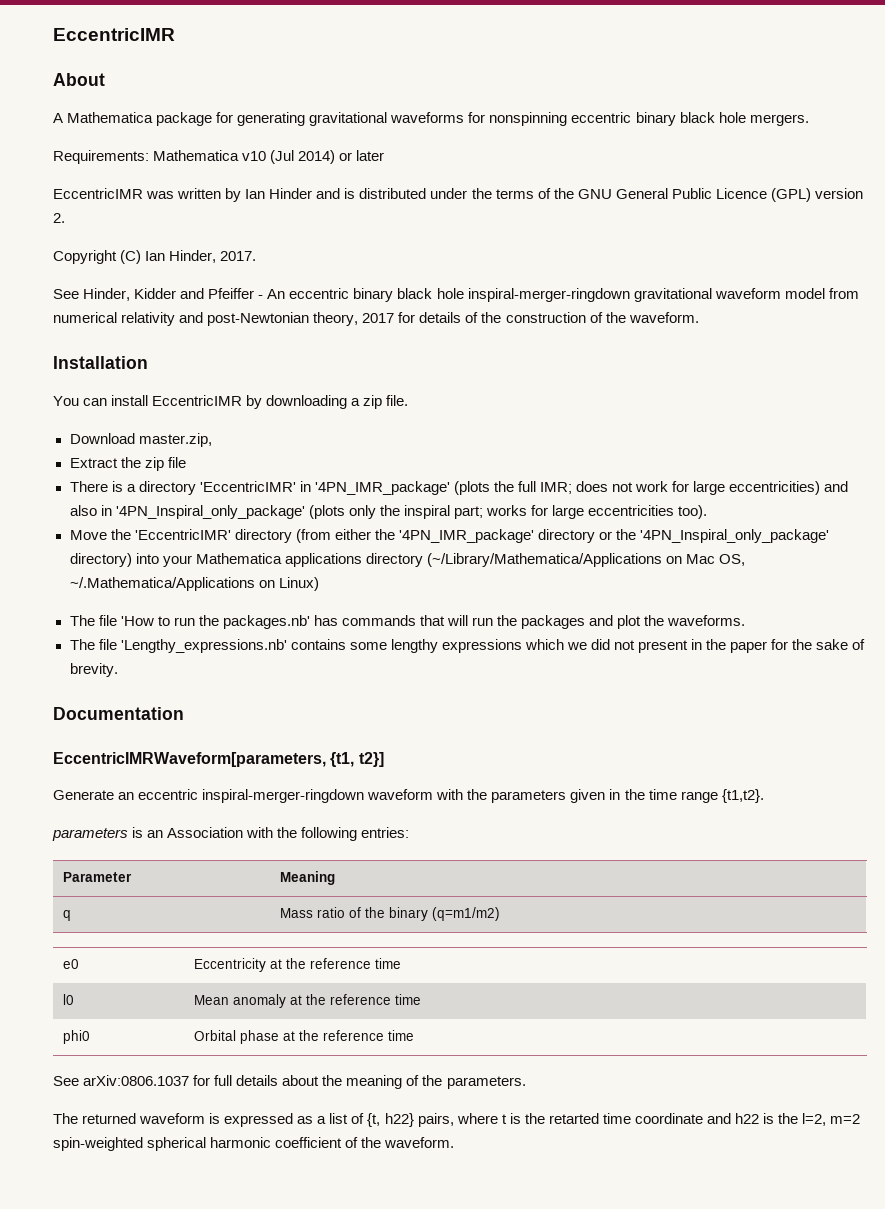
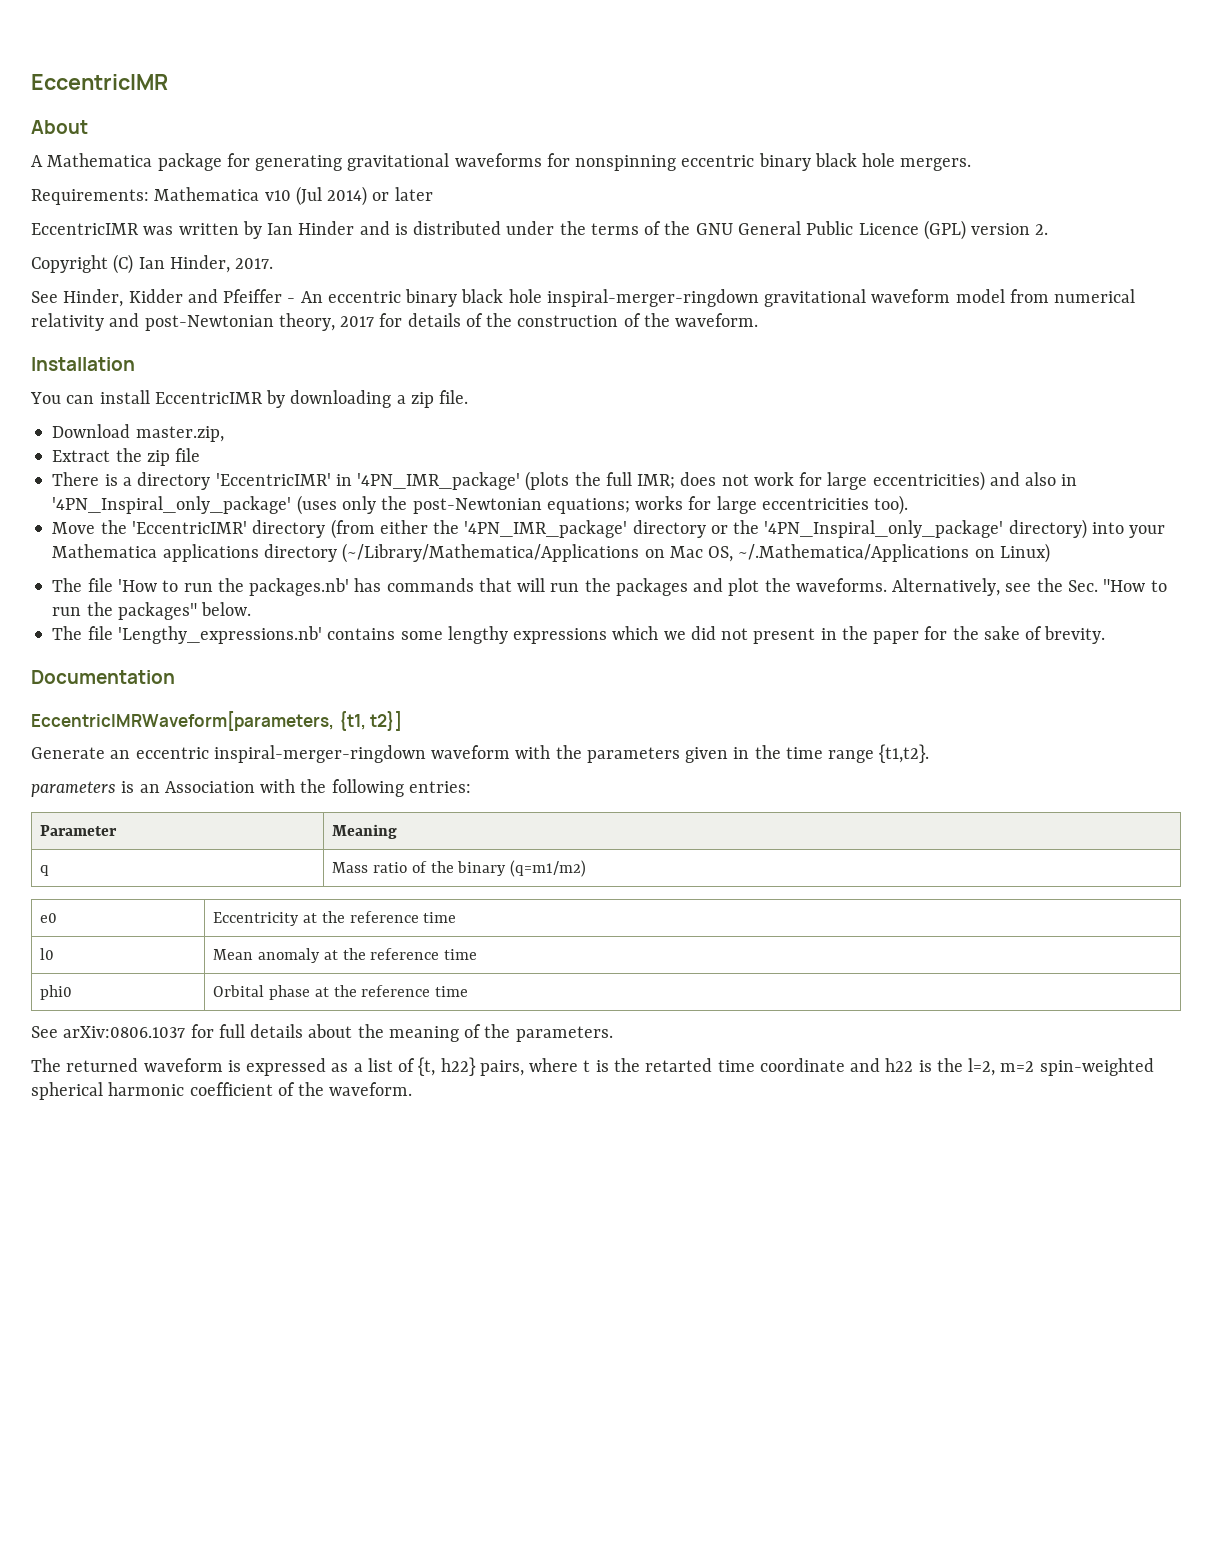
- There is a directory 'EccentricIMR' in '4PN_IMR_package' (plots the full IMR; does not work for large eccentricities) and also in '4PN_Inspiral_only_package' (plots only the inspiral part; works for large eccentricities too).
+ There is a directory 'EccentricIMR' in '4PN_IMR_package' (plots the full IMR; does not work for large eccentricities) and also in '4PN_Inspiral_only_package' (uses only the post-Newtonian equations; works for large eccentricities too).
+ Alternatively, see the Sec. "How to run the packages" below.

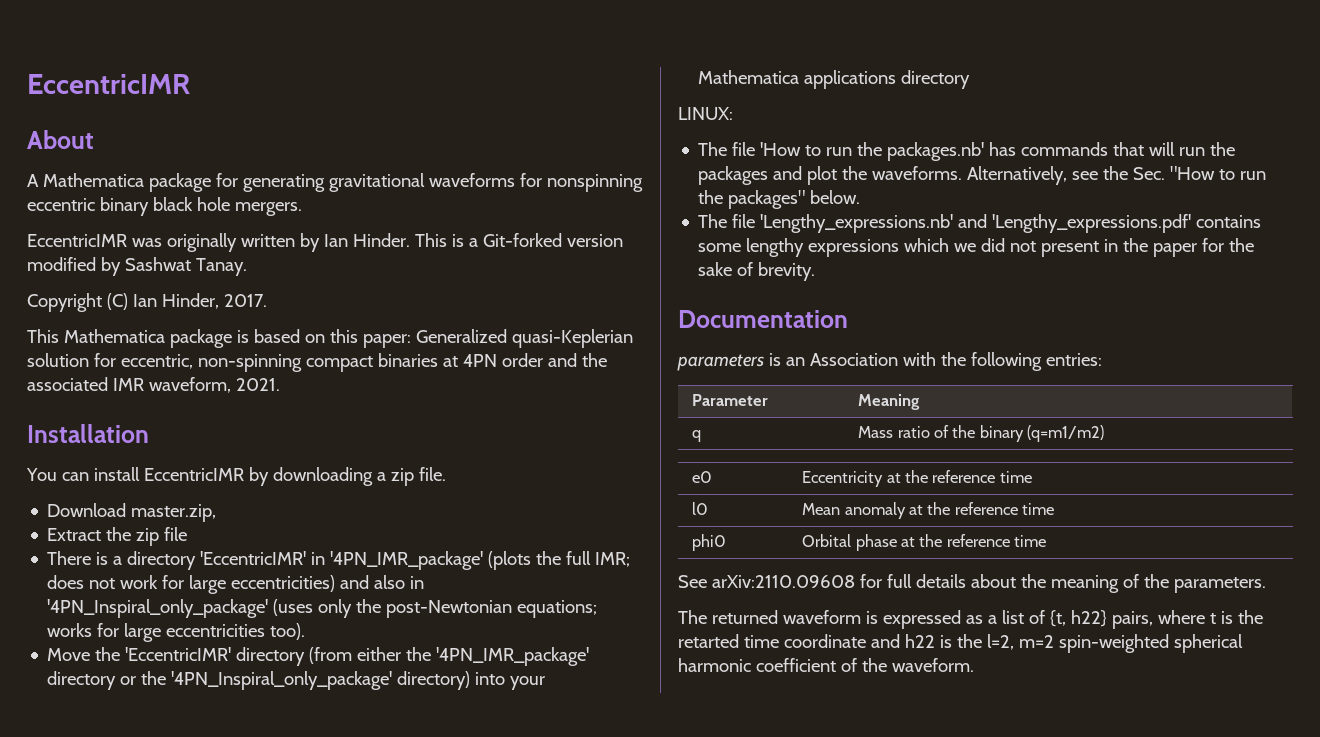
- Requirements: Mathematica v10 (Jul 2014) or later
- EccentricIMR was written by Ian Hinder and is distributed under the terms of the GNU General Public Licence (GPL) version 2.
+ EccentricIMR was originally written by Ian Hinder. This is a Git-forked version modified by Sashwat Tanay.
- See Hinder, Kidder and Pfeiffer - An eccentric binary black hole inspiral-merger-ringdown gravitational waveform model from numerical relativity and post-Newtonian theory, 2017 for details of the construction of the waveform.
+ This Mathematica package is based on this paper: Generalized quasi-Keplerian solution for eccentric, non-spinning compact binaries at 4PN order and the associated IMR waveform, 2021.
- Move the 'EccentricIMR' directory (from either the '4PN_IMR_package' directory or the '4PN_Inspiral_only_package' directory) into your Mathematica applications directory (~/Library/Mathematica/Applications on Mac OS, ~/.Mathematica/Applications on Linux)
+ Move the 'EccentricIMR' directory (from either the '4PN_IMR_package' directory or the '4PN_Inspiral_only_package' directory) into your Mathematica applications directory
+ LINUX:
- The file 'Lengthy_expressions.nb' contains some lengthy expressions which we did not present in the paper for the sake of brevity.
+ The file 'Lengthy_expressions.nb' and 'Lengthy_expressions.pdf' contains some lengthy expressions which we did not present in the paper for the sake of brevity.
- EccentricIMRWaveform[parameters, {t1, t2}]
- Generate an eccentric inspiral-merger-ringdown waveform with the parameters given in the time range {t1,t2}.
- See arXiv:0806.1037 for full details about the meaning of the parameters.
+ See arXiv:2110.09608 for full details about the meaning of the parameters.

